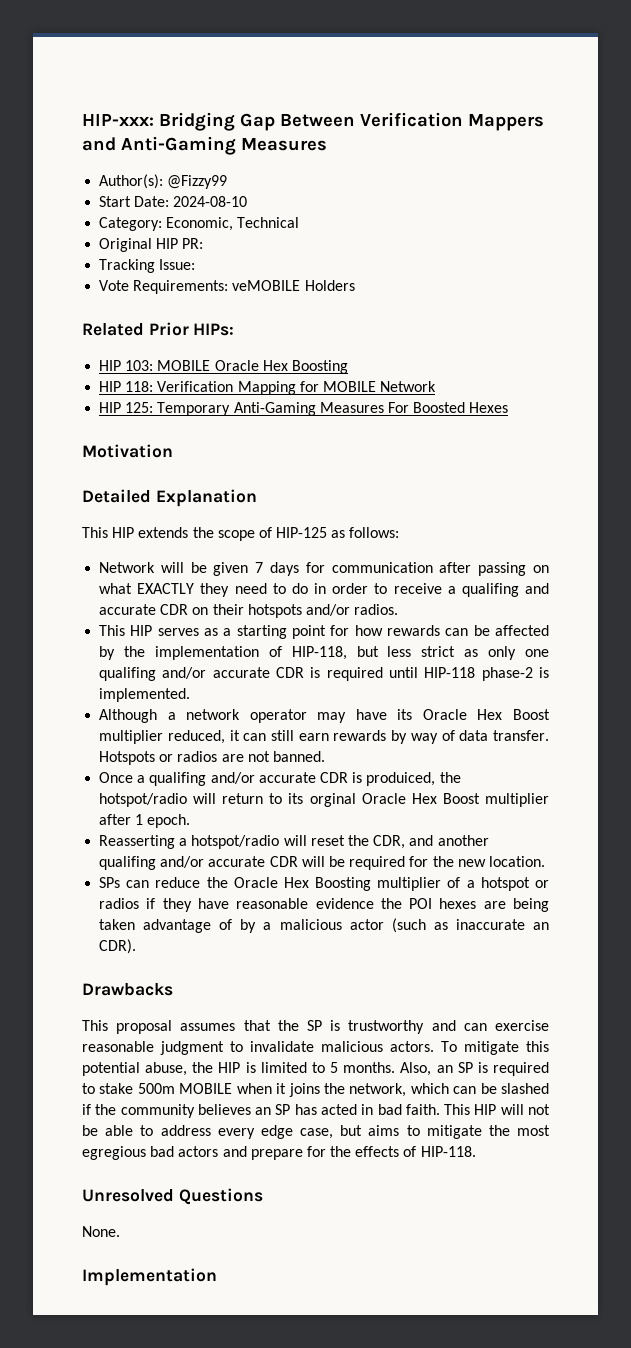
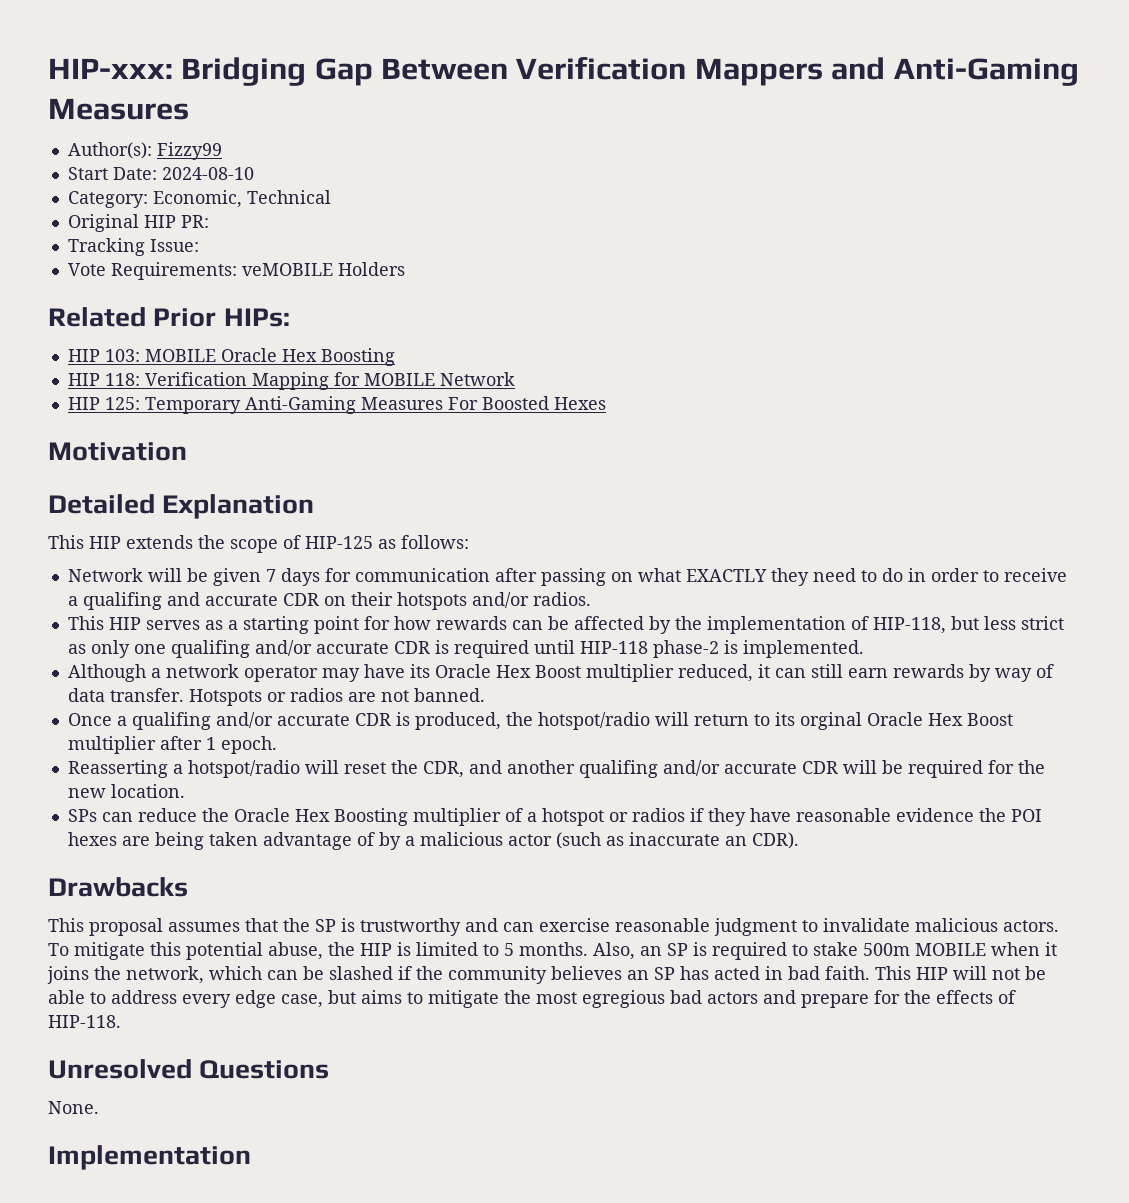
- Author(s): @Fizzy99
+ Author(s): Fizzy99
- Once a qualifing and/or accurate CDR is produiced, the hotspot/radio will return to its orginal Oracle Hex Boost multiplier after 1 epoch.
+ Once a qualifing and/or accurate CDR is produced, the hotspot/radio will return to its orginal Oracle Hex Boost multiplier after 1 epoch.

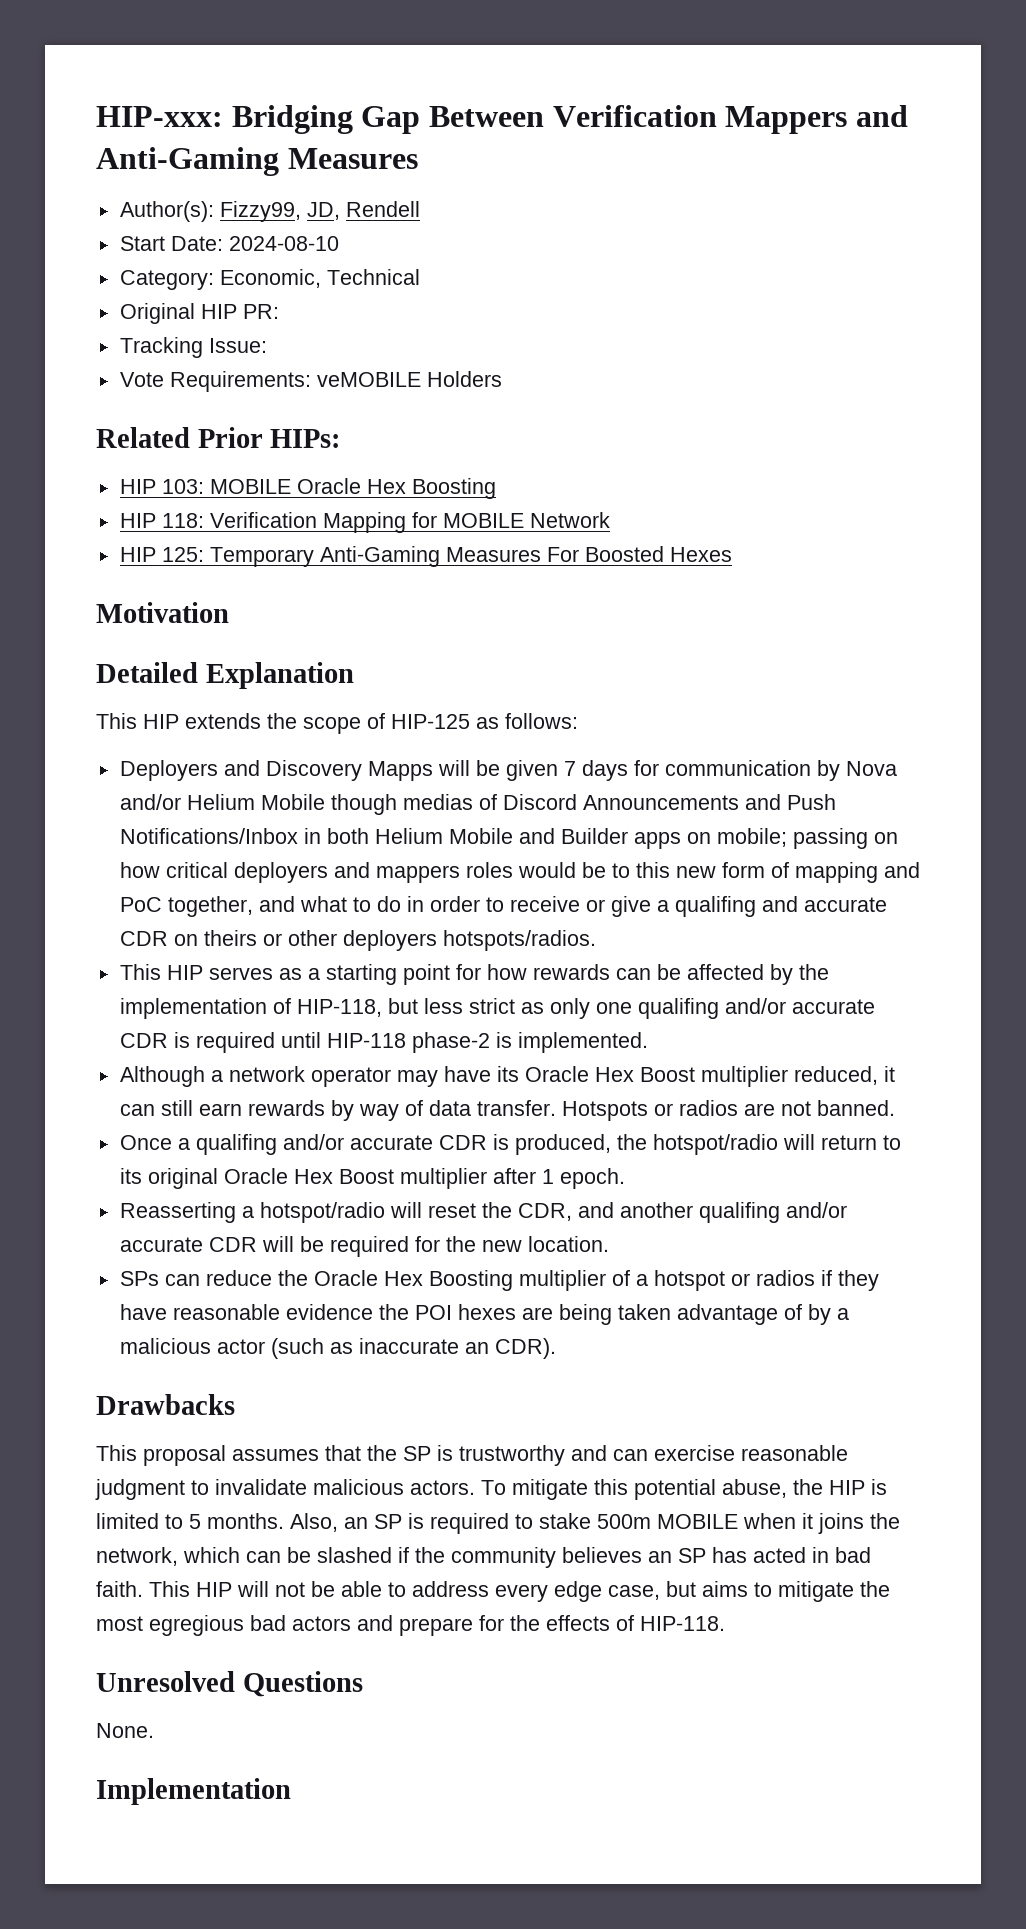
- Author(s): Fizzy99
+ Author(s): Fizzy99, JD, Rendell
- Network will be given 7 days for communication after passing on what EXACTLY they need to do in order to receive a qualifing and accurate CDR on their hotspots and/or radios.
+ Deployers and Discovery Mapps will be given 7 days for communication by Nova and/or Helium Mobile though medias of Discord Announcements and Push Notifications/Inbox in both Helium Mobile and Builder apps on mobile; passing on how critical deployers and mappers roles would be to this new form of mapping and PoC together, and what to do in order to receive or give a qualifing and accurate CDR on theirs or other deployers hotspots/radios.
- Once a qualifing and/or accurate CDR is produced, the hotspot/radio will return to its orginal Oracle Hex Boost multiplier after 1 epoch.
+ Once a qualifing and/or accurate CDR is produced, the hotspot/radio will return to its original Oracle Hex Boost multiplier after 1 epoch.

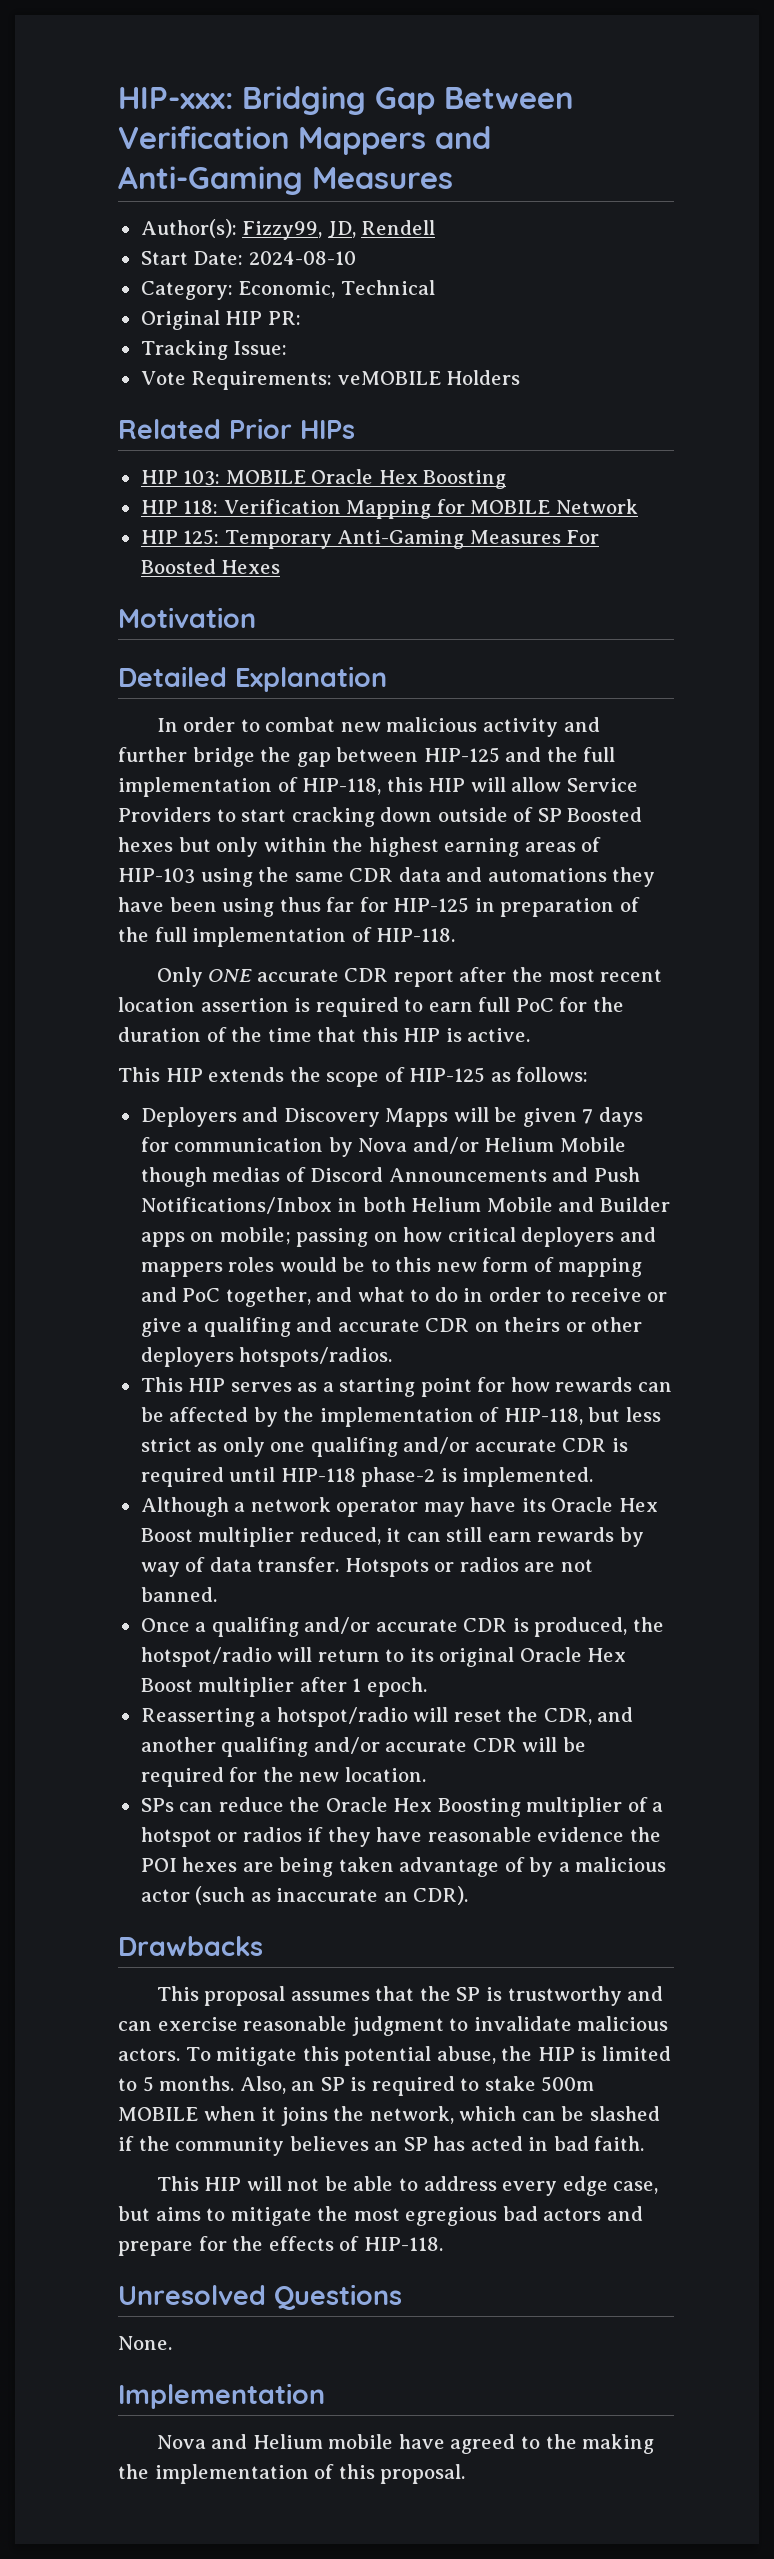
- Related Prior HIPs:
+ Related Prior HIPs
+ In order to combat new malicious activity and further bridge the gap between HIP-125 and the full implementation of HIP-118, this HIP will allow Service Providers to start cracking down outside of SP Boosted hexes but only within the highest earning areas of HIP-103 using the same CDR data and automations they have been using thus far for HIP-125 in preparation of the full implementation of HIP-118.
+ Only ONE accurate CDR report after the most recent location assertion is required to earn full PoC for the duration of the time that this HIP is active.
- Also, an SP is required to stake 500m MOBILE when it joins the network, which can be slashed if the community believes an SP has acted in bad faith. This HIP will not be able to address every edge case, but aims to mitigate the most egregious bad actors and prepare for the effects of HIP-118.
+ Also, an SP is required to stake 500m MOBILE when it joins the network, which can be slashed if the community believes an SP has acted in bad faith.
+ This HIP will not be able to address every edge case, but aims to mitigate the most egregious bad actors and prepare for the effects of HIP-118.
+ Nova and Helium mobile have agreed to the making the implementation of this proposal.

